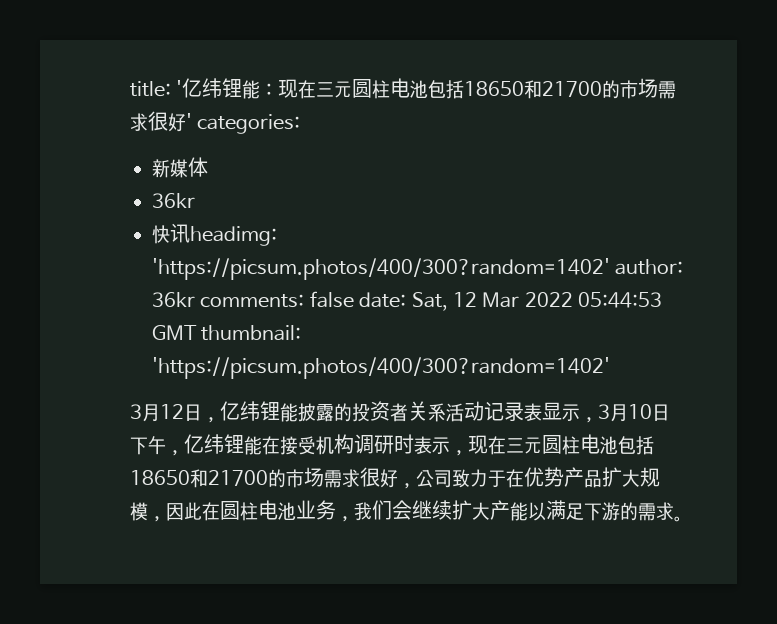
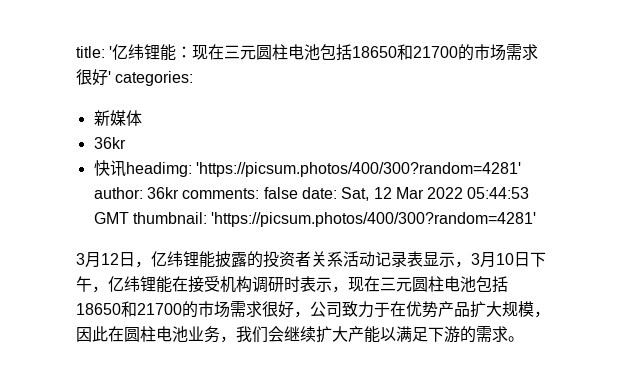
- 快讯headimg: 'https://picsum.photos/400/300?random=1402' author: 36kr comments: false date: Sat, 12 Mar 2022 05:44:53 GMT thumbnail: 'https://picsum.photos/400/300?random=1402'
+ 快讯headimg: 'https://picsum.photos/400/300?random=4281' author: 36kr comments: false date: Sat, 12 Mar 2022 05:44:53 GMT thumbnail: 'https://picsum.photos/400/300?random=4281'

